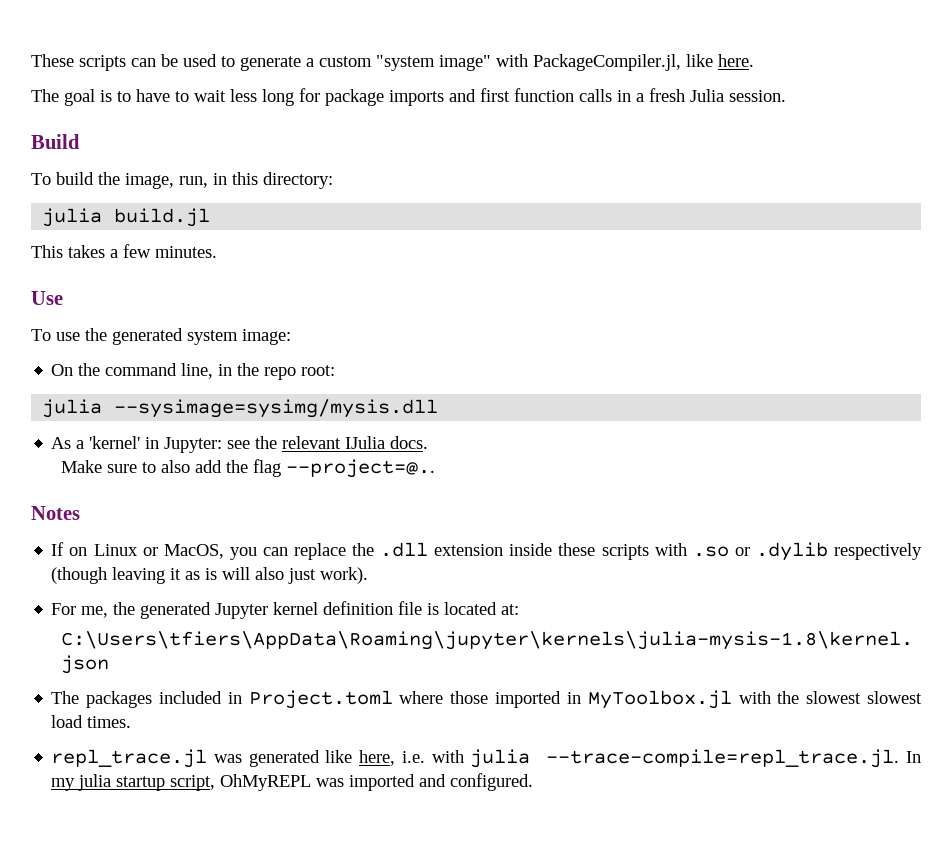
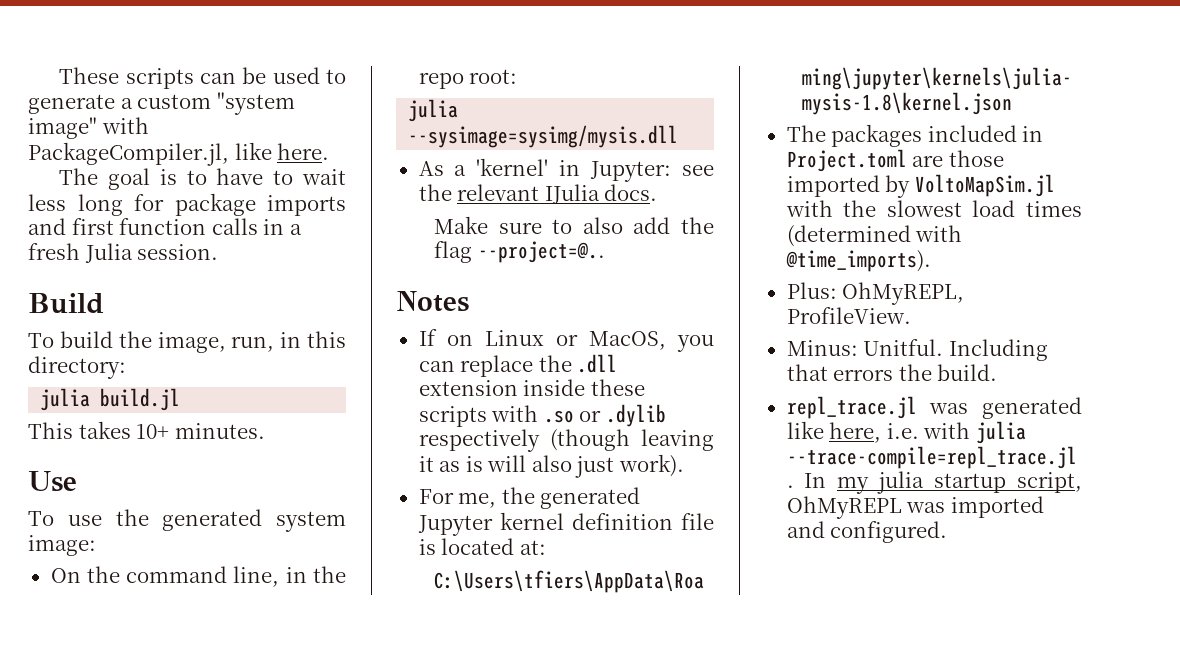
- This takes a few minutes.
+ This takes 10+ minutes.
- The packages included in Project.toml where those imported in MyToolbox.jl with the slowest slowest load times.
+ The packages included in Project.toml are those imported by VoltoMapSim.jl with the slowest load times (determined with @time_imports).
+ Plus: OhMyREPL, ProfileView.
+ Minus: Unitful. Including that errors the build.

